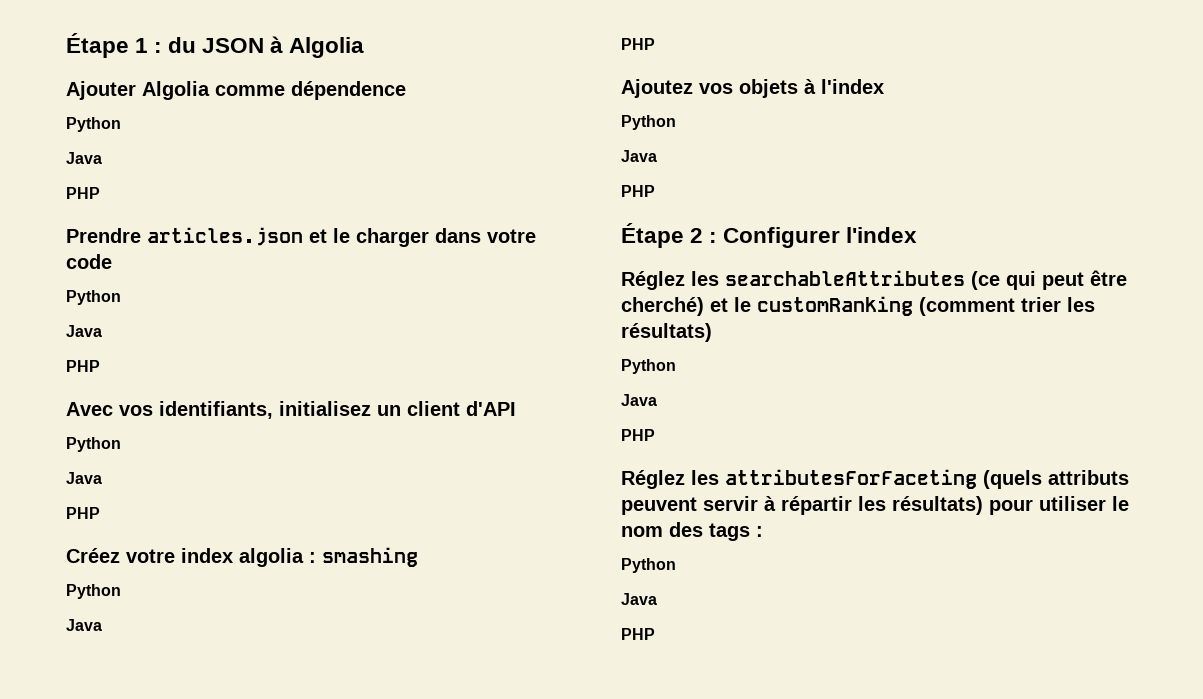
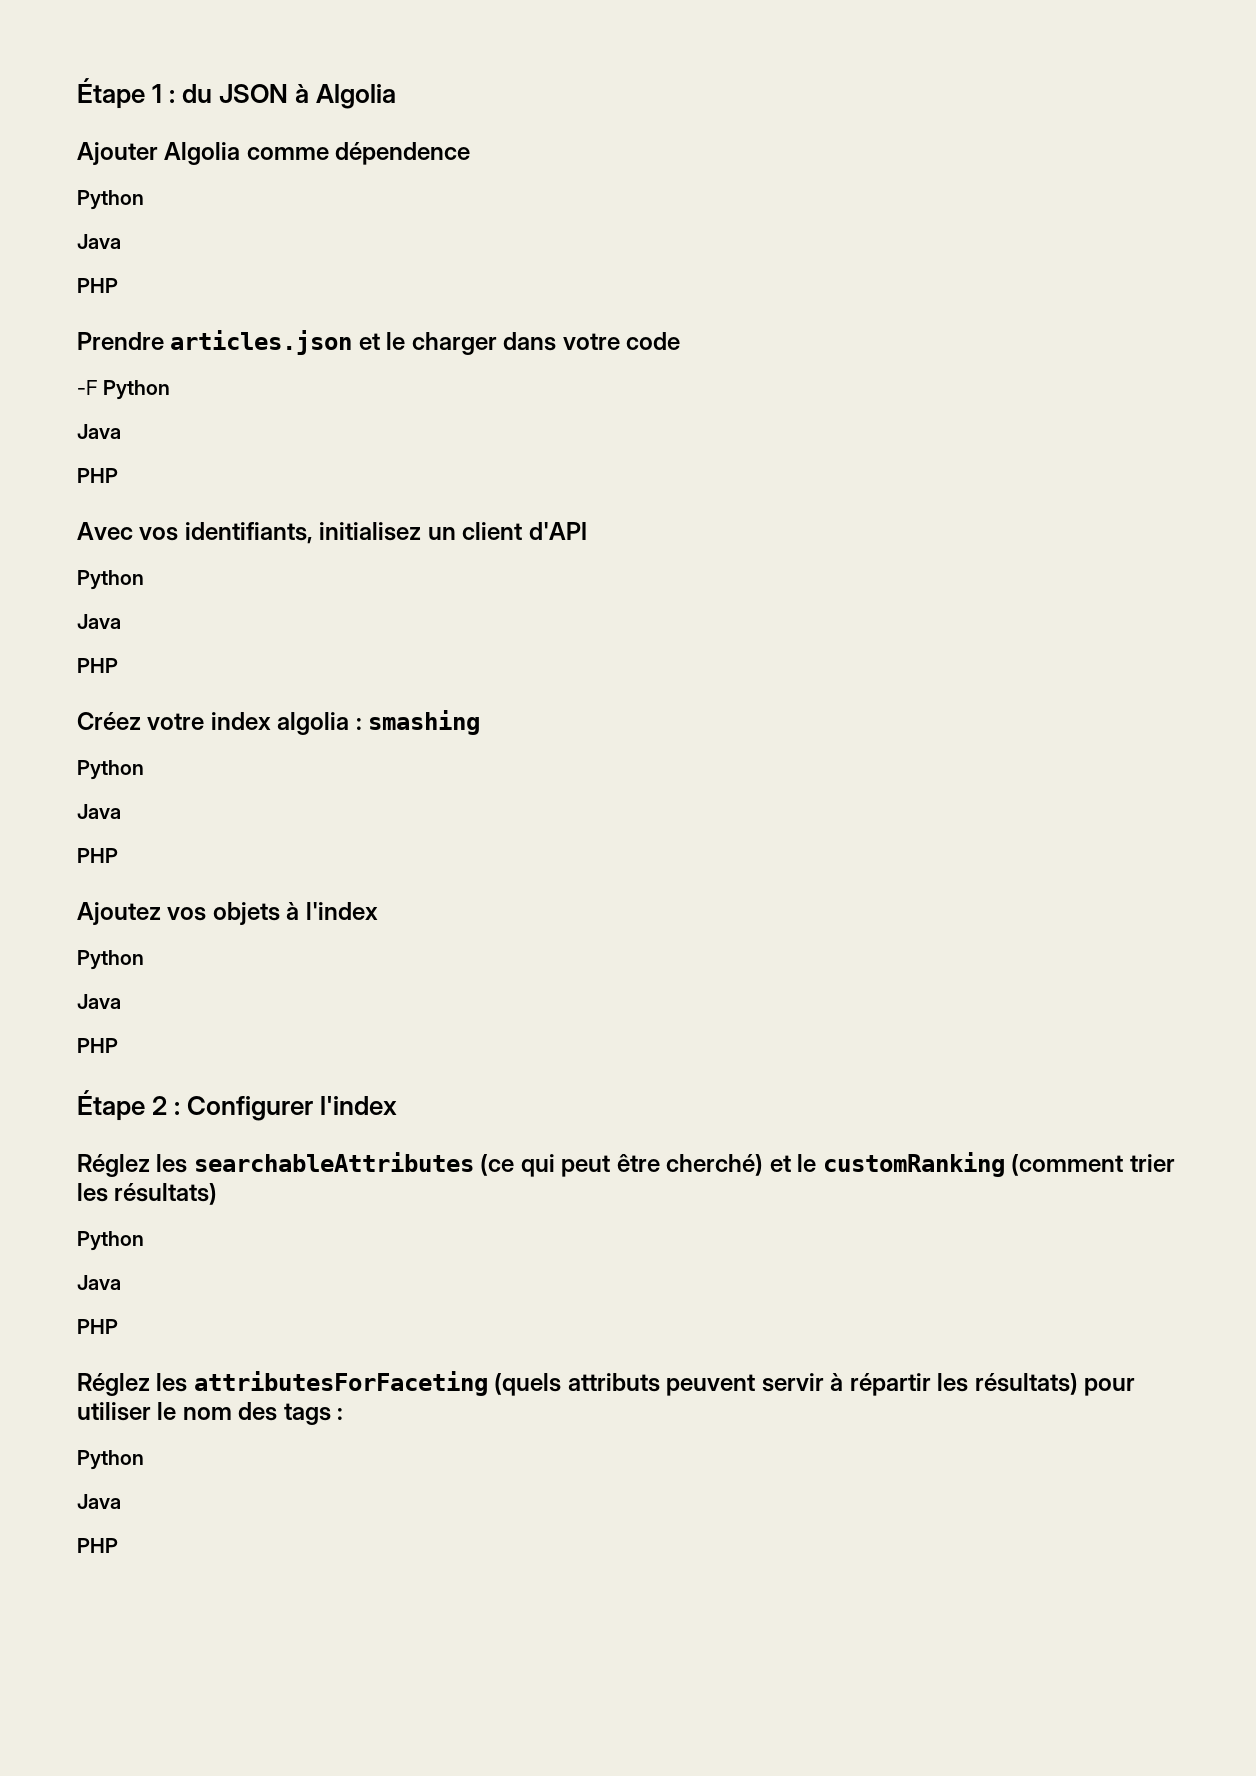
  Prendre articles.json et le charger dans votre code
- Python
+ -F Python

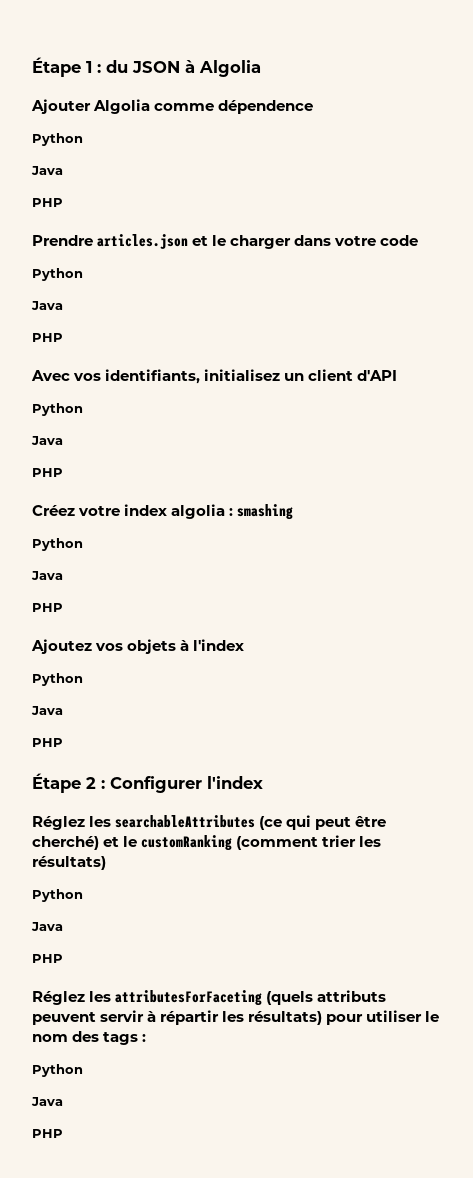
  Prendre articles.json et le charger dans votre code
- -F Python
+ Python

